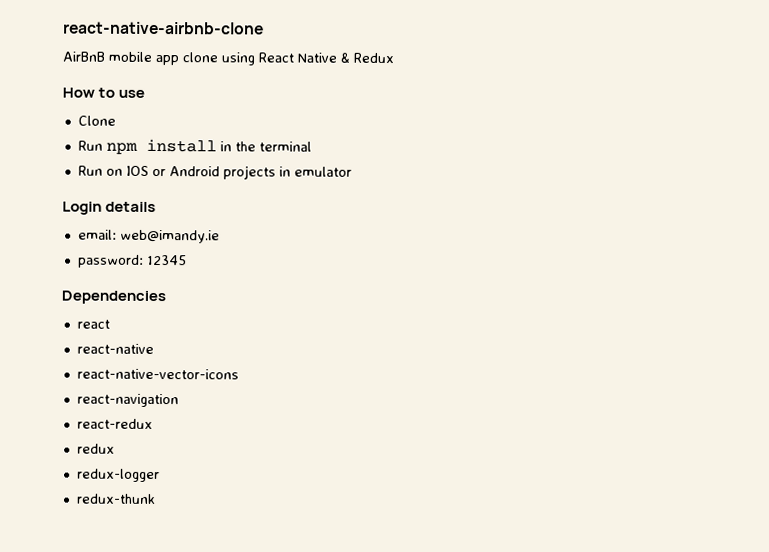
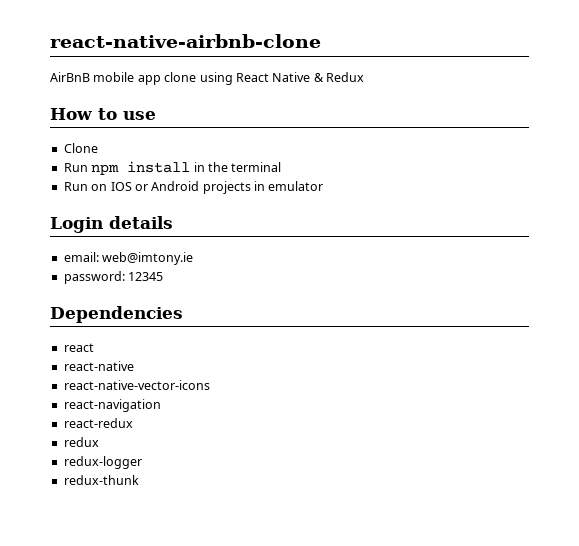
- email: web@imandy.ie
+ email: web@imtony.ie

